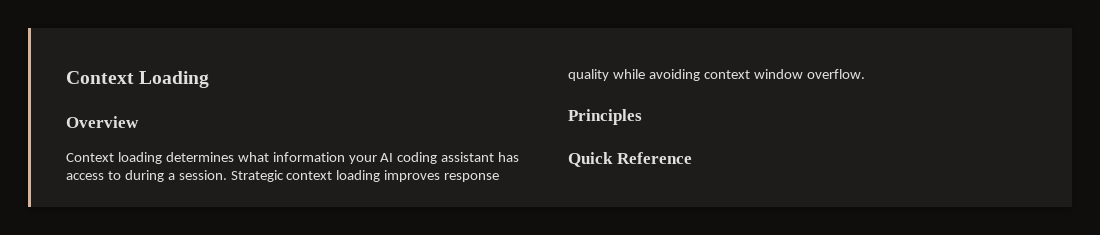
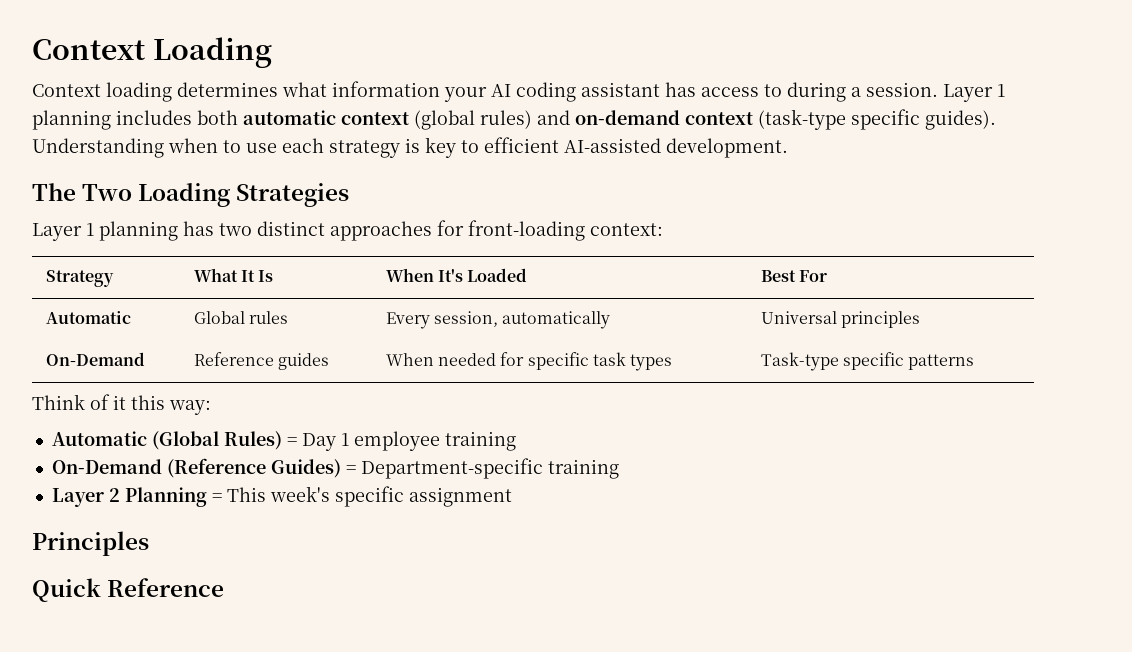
- Overview
- Strategic context loading improves response quality while avoiding context window overflow.
+ Layer 1 planning includes both automatic context (global rules) and on-demand context (task-type specific guides). Understanding when to use each strategy is key to efficient AI-assisted development.
+ The Two Loading Strategies
+ Layer 1 planning has two distinct approaches for front-loading context:
+ Strategy | What It Is | When It's Loaded | Best For
+ Automatic | Global rules | Every session, automatically | Universal principles
+ On-Demand | Reference guides | When needed for specific task types | Task-type specific patterns
+ Think of it this way:
+ Automatic (Global Rules) = Day 1 employee training
+ On-Demand (Reference Guides) = Department-specific training
+ Layer 2 Planning = This week's specific assignment

